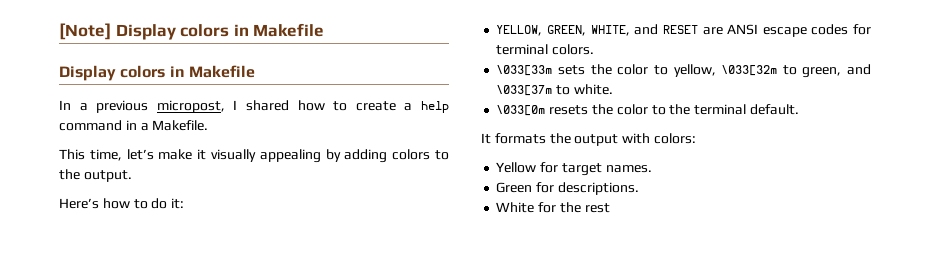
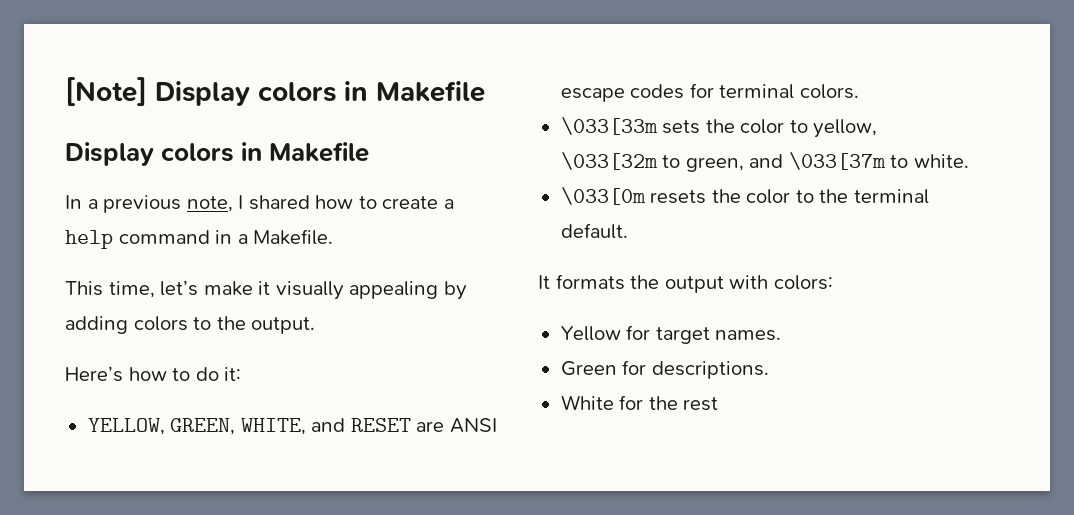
- In a previous micropost, I shared how to create a help command in a Makefile.
+ In a previous note, I shared how to create a help command in a Makefile.

